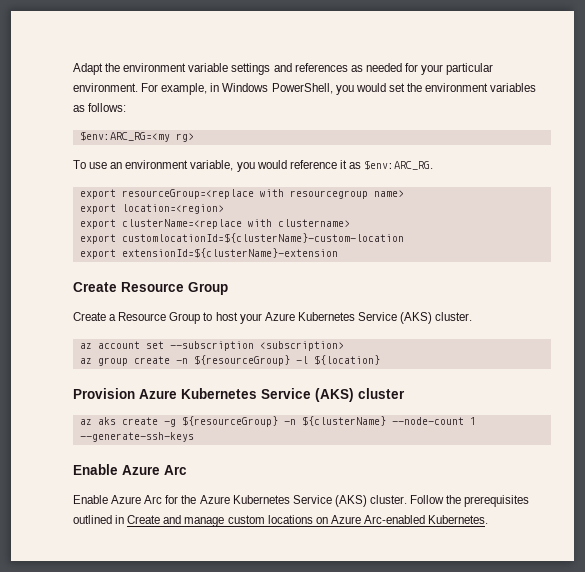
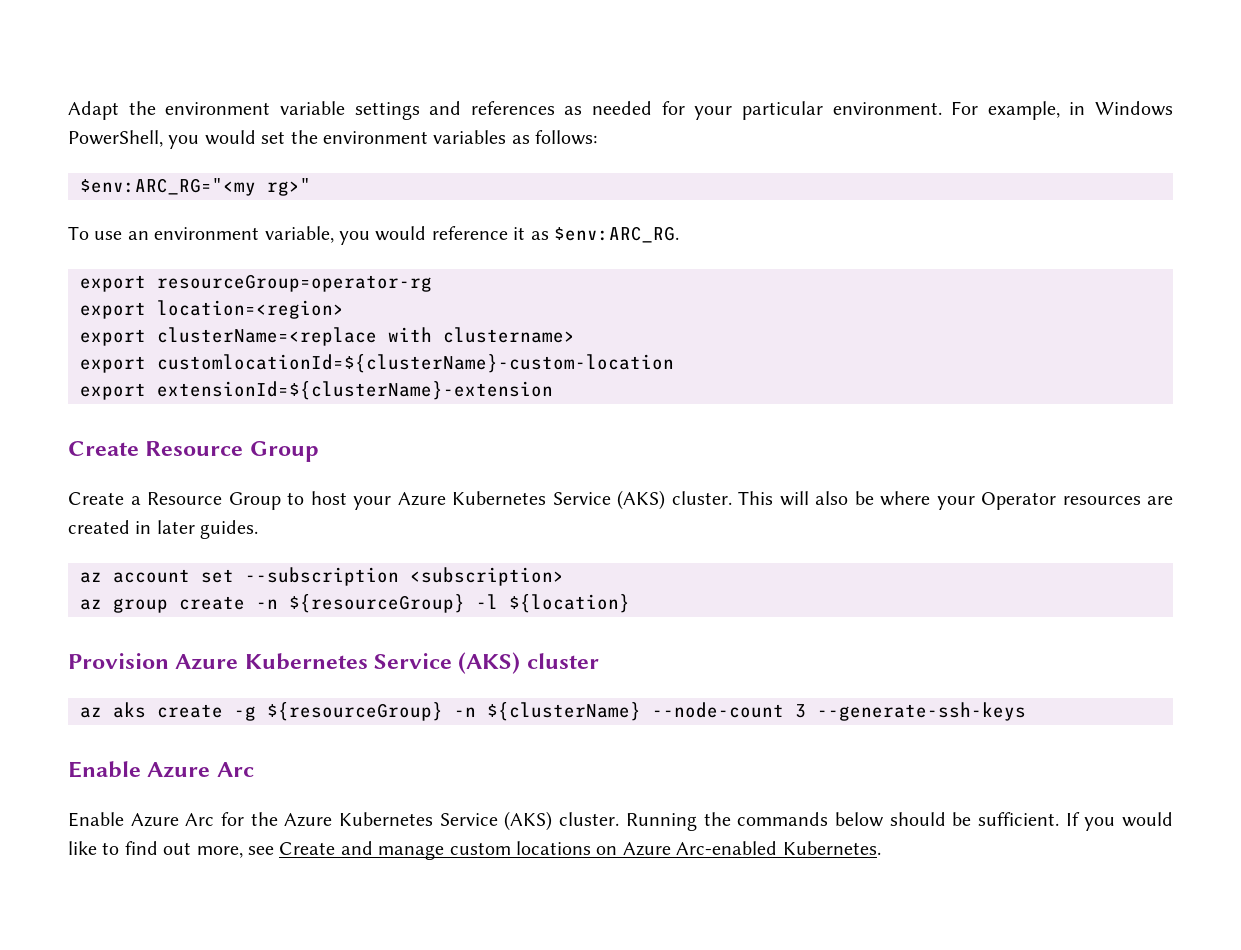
- $env:ARC_RG=<my rg>
+ $env:ARC_RG="<my rg>"
- export resourceGroup=<replace with resourcegroup name>
+ export resourceGroup=operator-rg
+ This will also be where your Operator resources are created in later guides.
- az aks create -g ${resourceGroup} -n ${clusterName} --node-count 1 --generate-ssh-keys
+ az aks create -g ${resourceGroup} -n ${clusterName} --node-count 3 --generate-ssh-keys
- Follow the prerequisites outlined in Create and manage custom locations on Azure Arc-enabled Kubernetes.
+ Running the commands below should be sufficient. If you would like to find out more, see Create and manage custom locations on Azure Arc-enabled Kubernetes.

